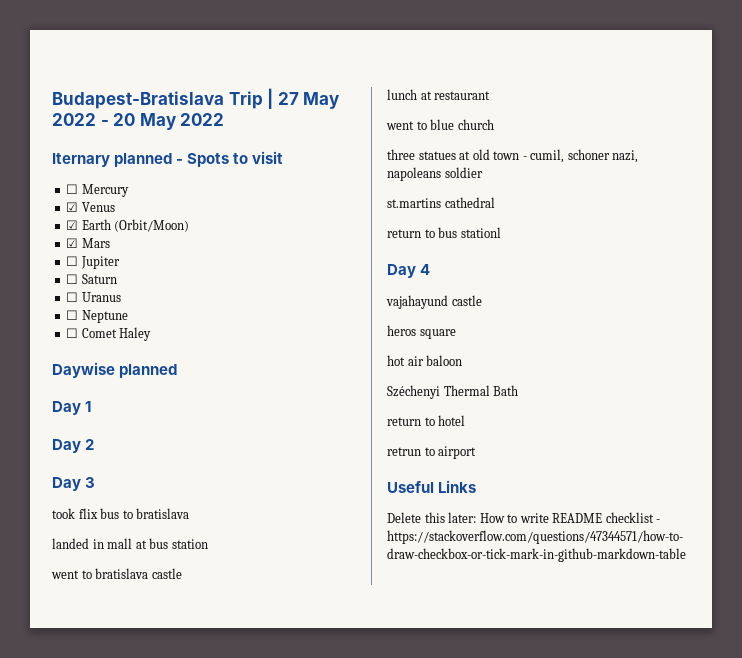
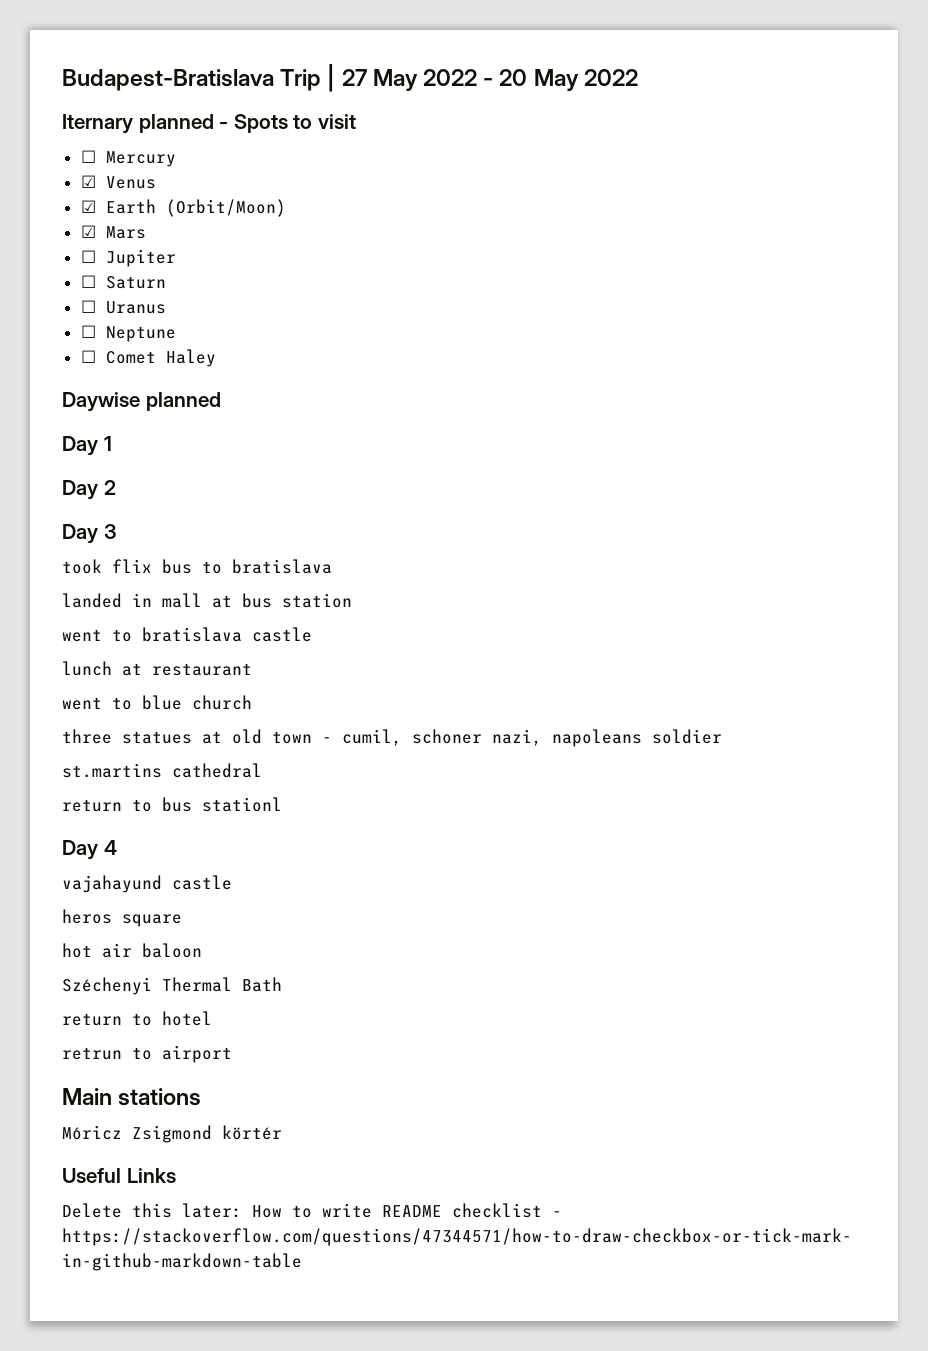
+ Main stations
+ Móricz Zsigmond körtér

